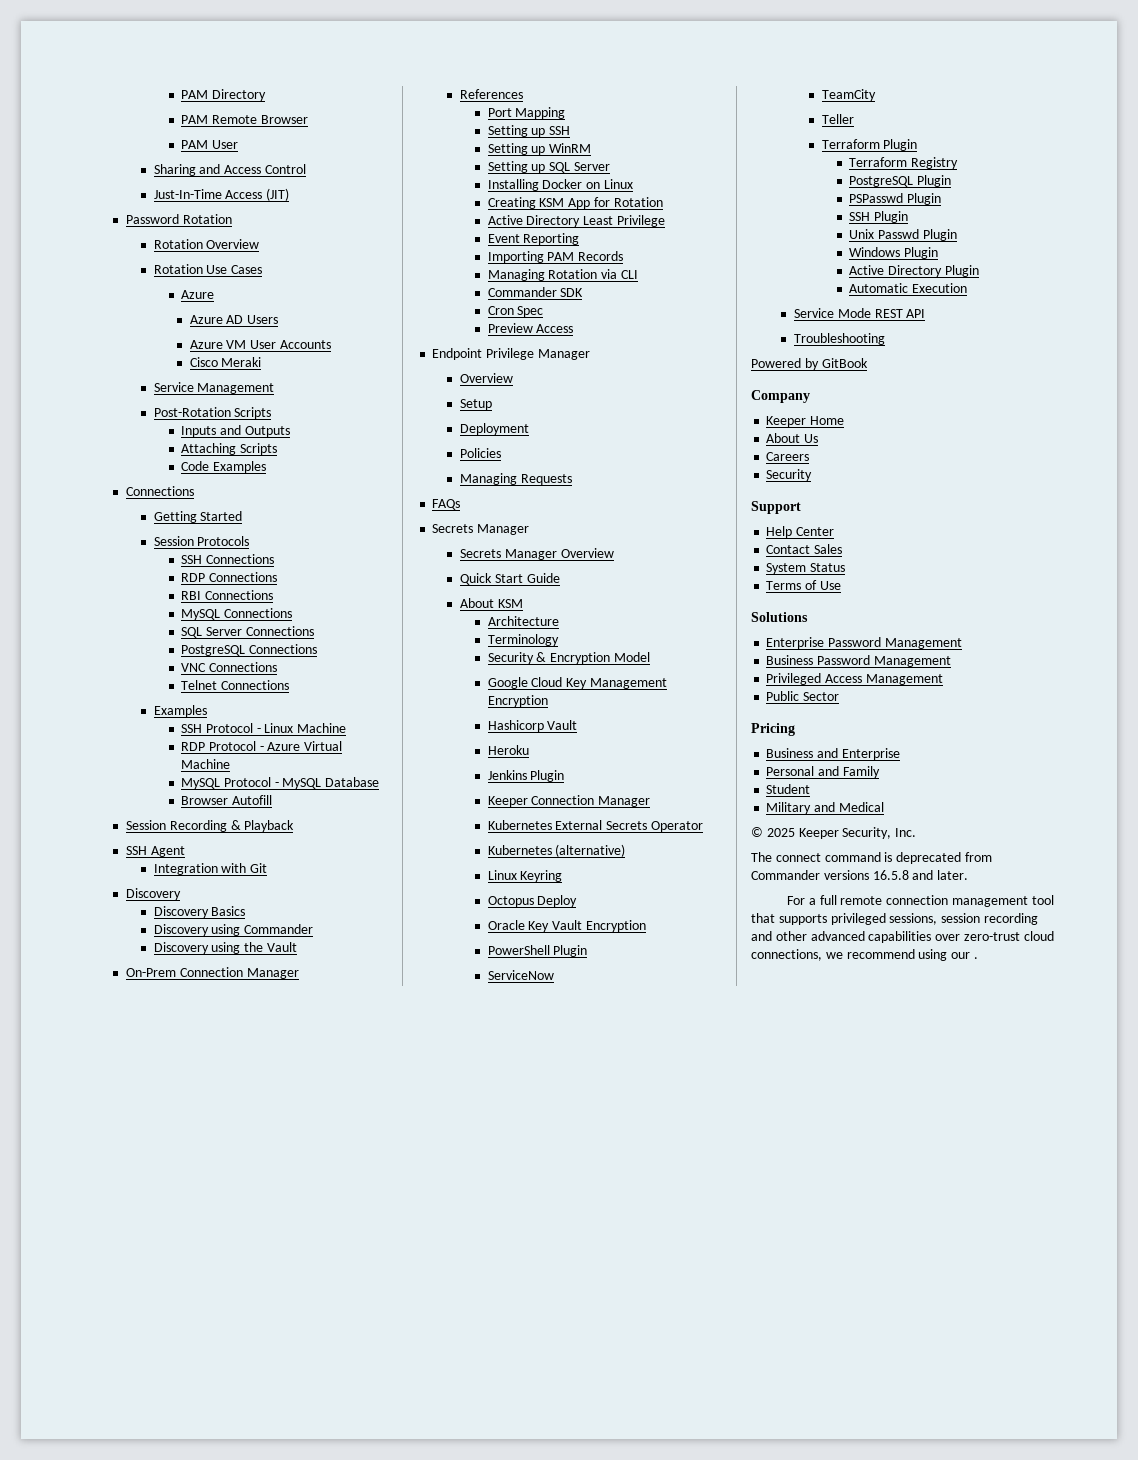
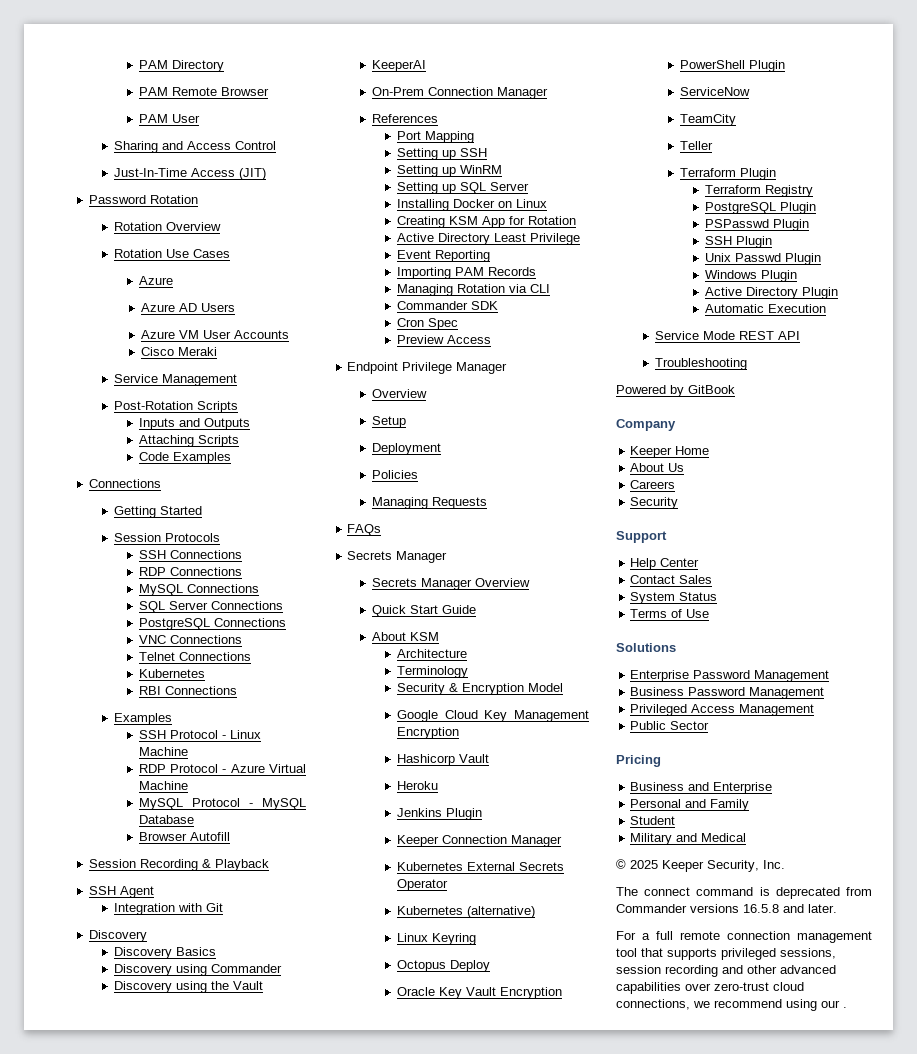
- RBI Connections
  Telnet Connections
+ Kubernetes
+ RBI Connections
+ KeeperAI

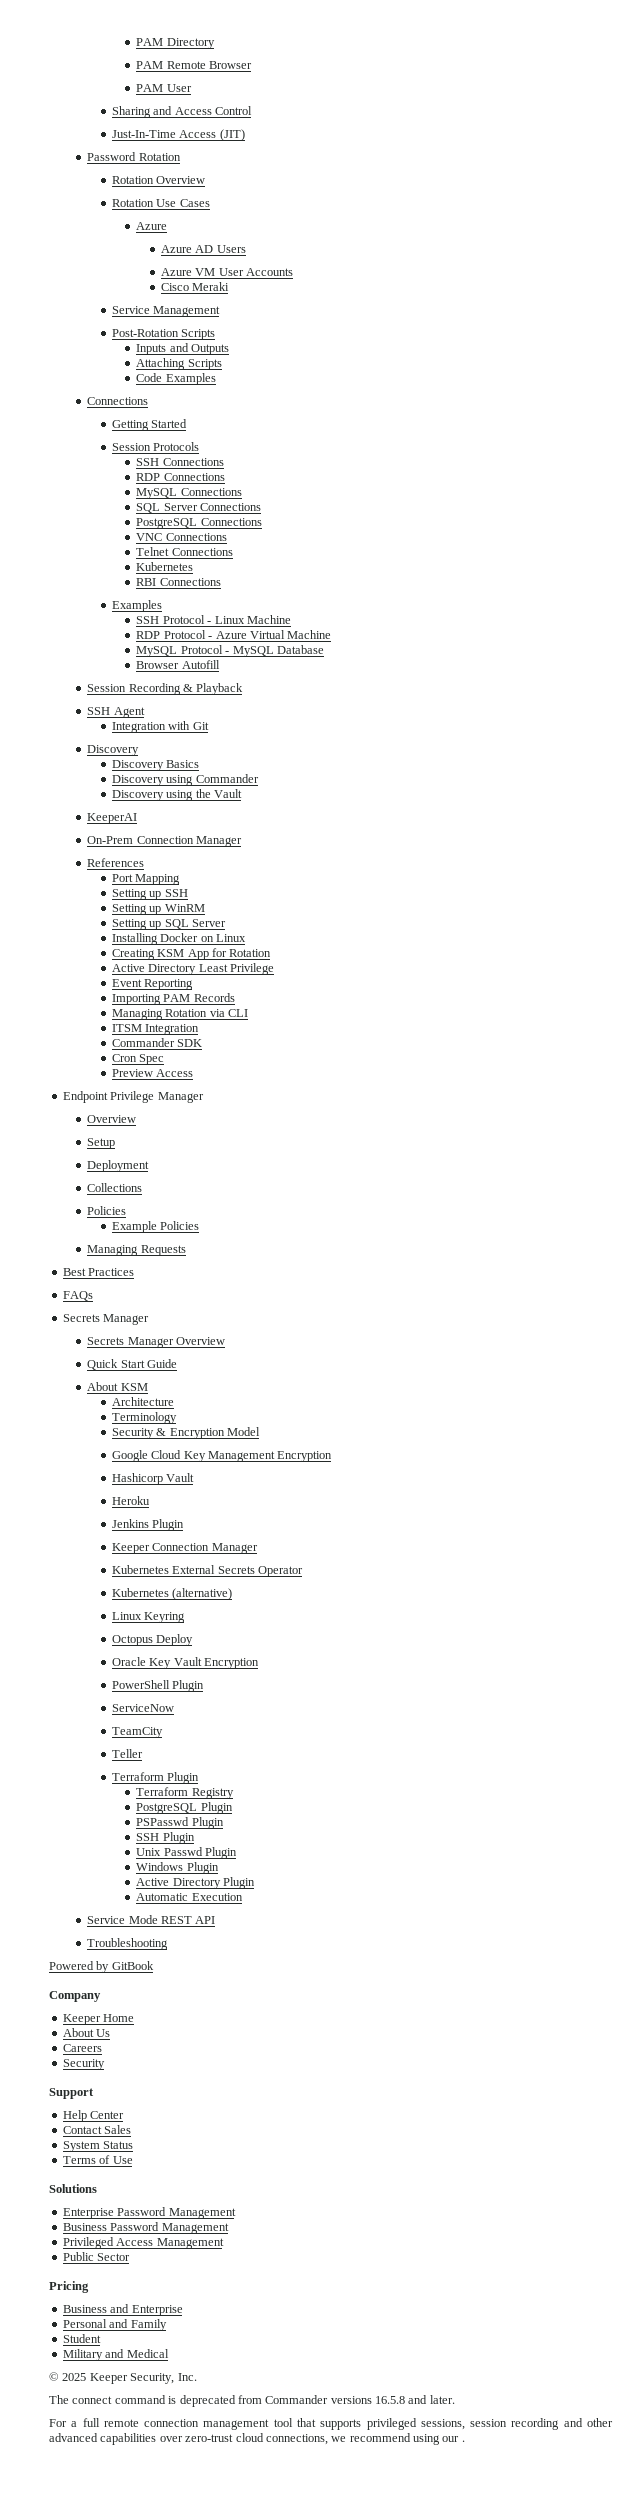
+ ITSM Integration
+ Collections
  Policies
+ Example Policies
+ Best Practices

